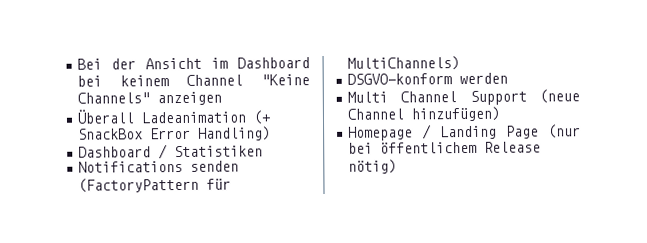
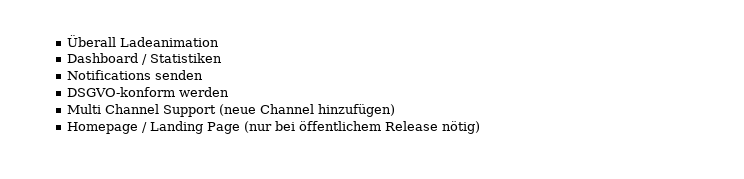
- Bei der Ansicht im Dashboard bei keinem Channel "Keine Channels" anzeigen
- Überall Ladeanimation (+ SnackBox Error Handling)
+ Überall Ladeanimation
- Notifications senden (FactoryPattern für MultiChannels)
+ Notifications senden

